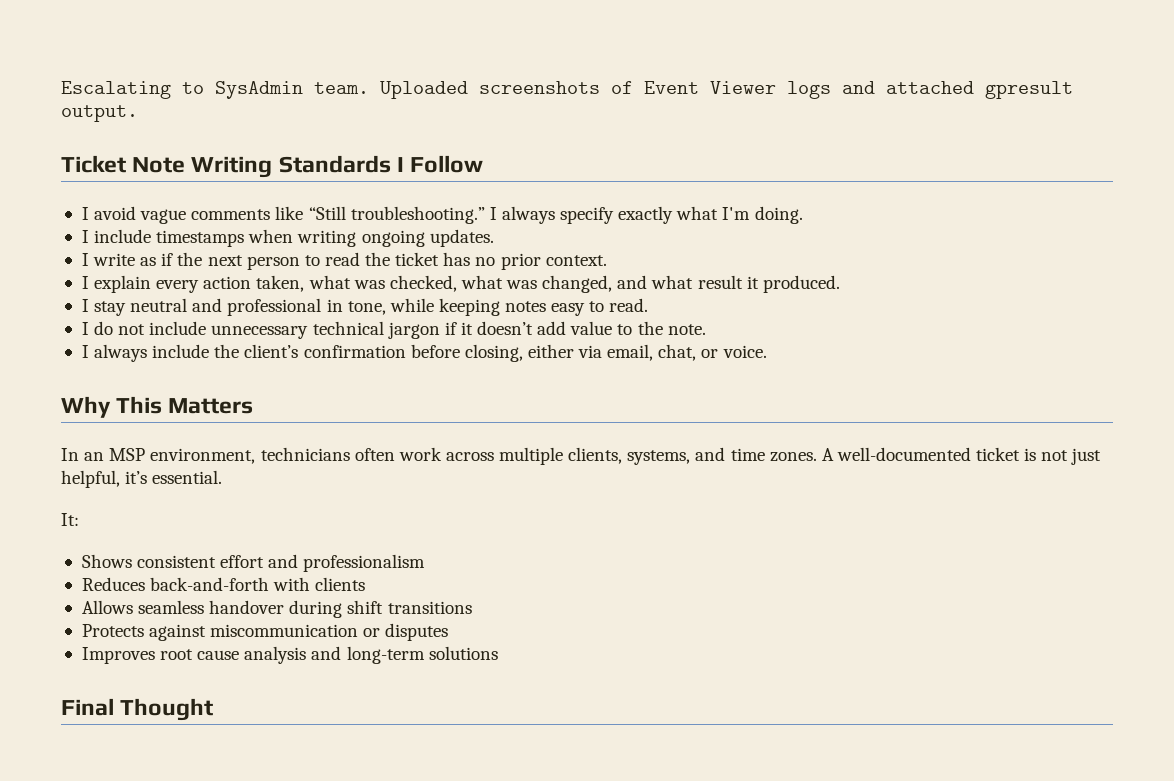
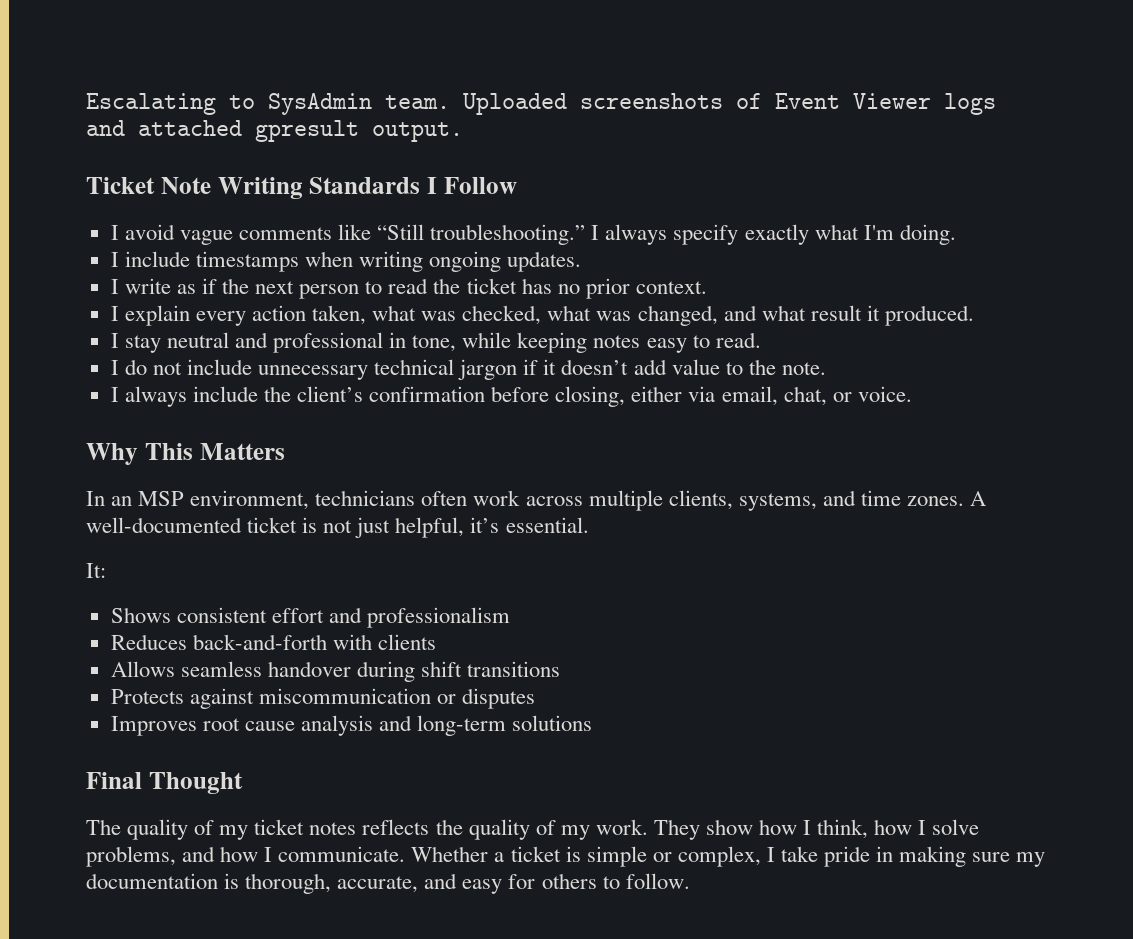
+ The quality of my ticket notes reflects the quality of my work. They show how I think, how I solve problems, and how I communicate. Whether a ticket is simple or complex, I take pride in making sure my documentation is thorough, accurate, and easy for others to follow.

